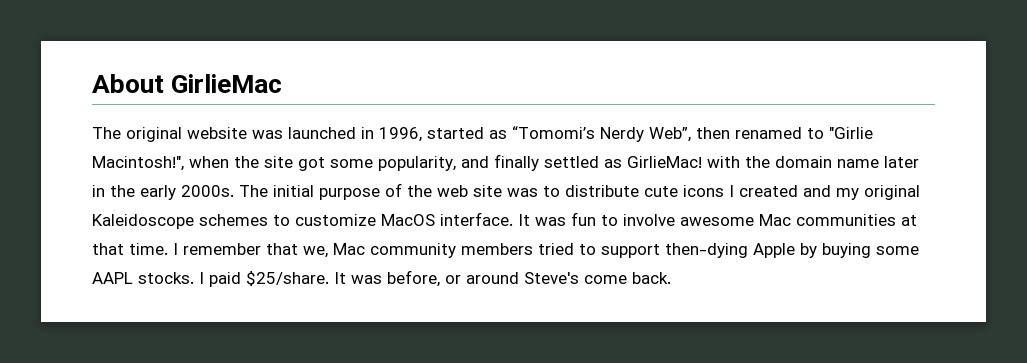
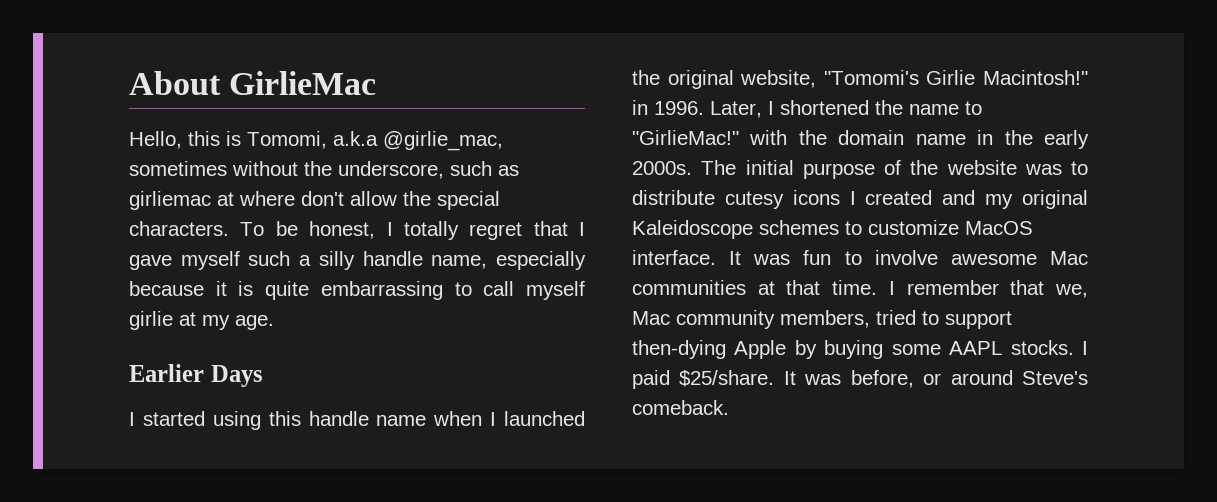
- The original website was launched in 1996, started as “Tomomi’s Nerdy Web”, then renamed to "Girlie Macintosh!", when the site got some popularity, and finally settled as GirlieMac! with the domain name later in the early 2000s.
+ Hello, this is Tomomi, a.k.a @girlie_mac, sometimes without the underscore, such as girliemac at where don't allow the special characters. To be honest, I totally regret that I gave myself such a silly handle name, especially because it is quite embarrassing to call myself girlie at my age.
+ Earlier Days
+ I started using this handle name when I launched the original website, "Tomomi's Girlie Macintosh!" in 1996. Later, I shortened the name to "GirlieMac!" with the domain name in the early 2000s.
- The initial purpose of the web site was to distribute cute icons I created and my original Kaleidoscope schemes to customize MacOS interface.
+ The initial purpose of the website was to distribute cutesy icons I created and my original Kaleidoscope schemes to customize MacOS interface.
- I remember that we, Mac community members tried to support then-dying Apple by buying some AAPL stocks.
+ I remember that we, Mac community members, tried to support then-dying Apple by buying some AAPL stocks.
- It was before, or around Steve's come back.
+ It was before, or around Steve's comeback.

